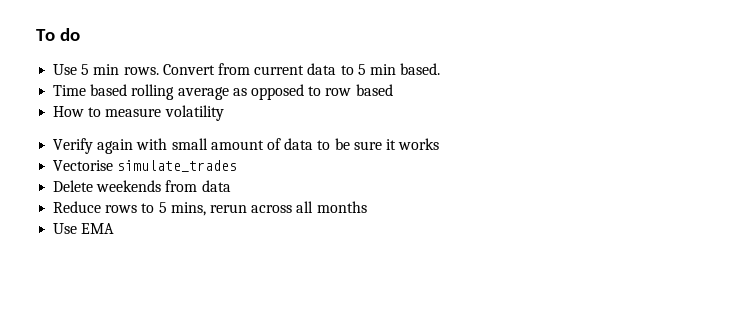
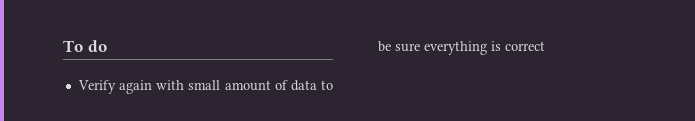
- Use 5 min rows. Convert from current data to 5 min based.
- Time based rolling average as opposed to row based
- How to measure volatility
- Verify again with small amount of data to be sure it works
- Vectorise simulate_trades
- Delete weekends from data
- Reduce rows to 5 mins, rerun across all months
- Use EMA
+ Verify again with small amount of data to be sure everything is correct

